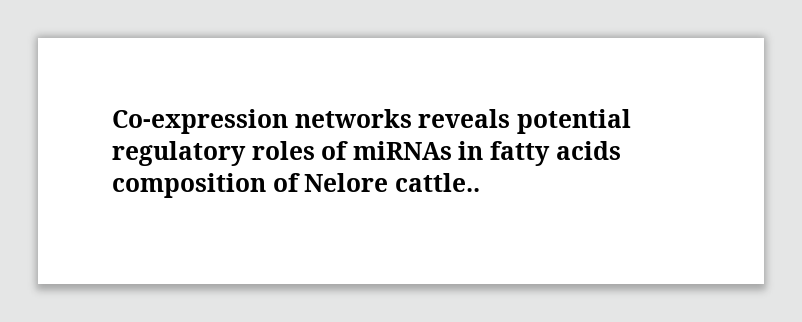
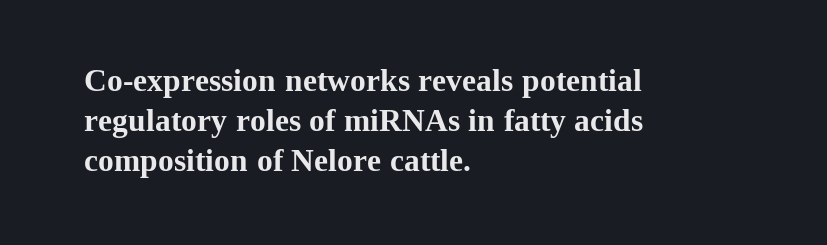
- Co-expression networks reveals potential regulatory roles of miRNAs in fatty acids composition of Nelore cattle..
+ Co-expression networks reveals potential regulatory roles of miRNAs in fatty acids composition of Nelore cattle.

